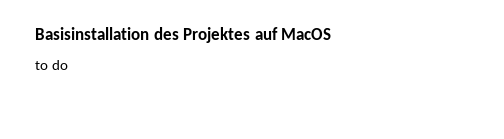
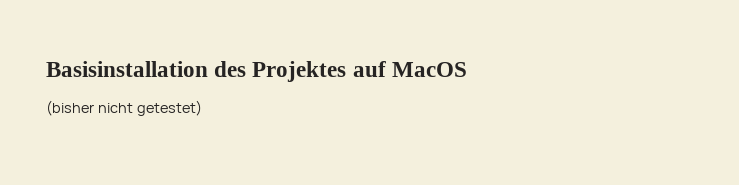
- to do
+ (bisher nicht getestet)

